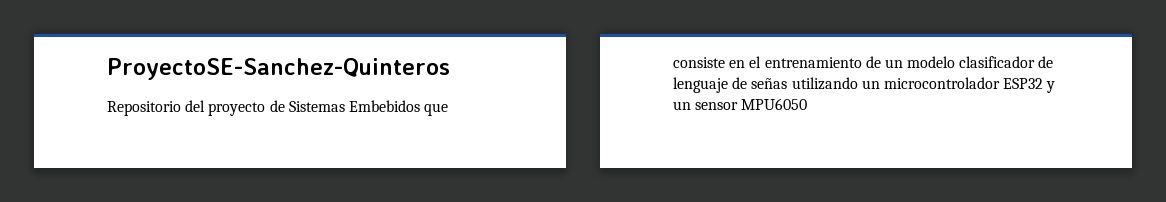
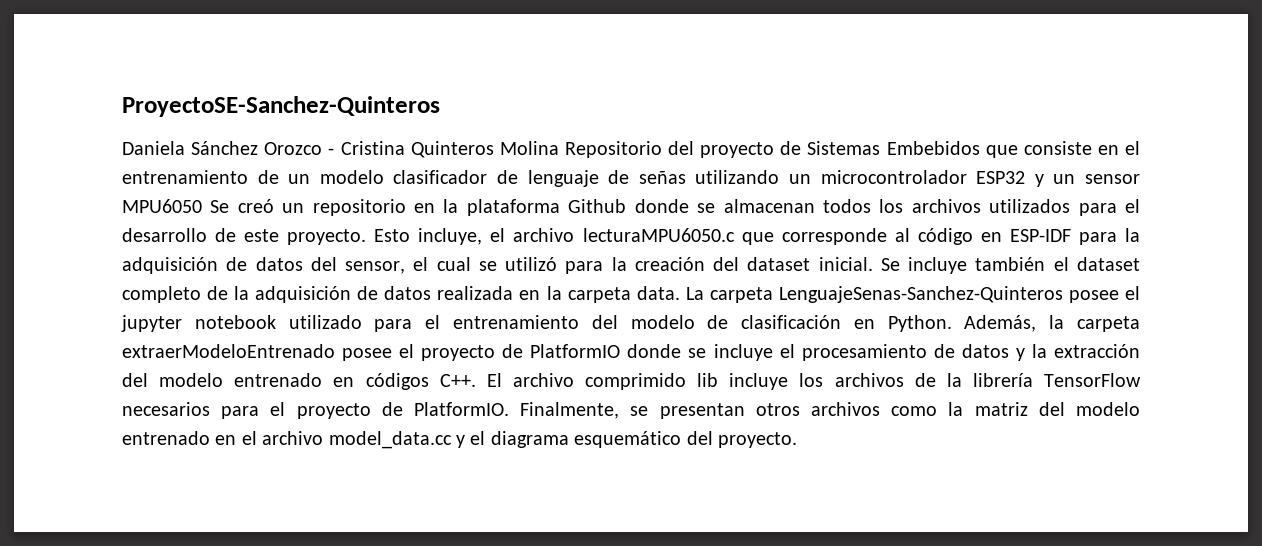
- Repositorio del proyecto de Sistemas Embebidos que consiste en el entrenamiento de un modelo clasificador de lenguaje de señas utilizando un microcontrolador ESP32 y un sensor MPU6050
+ Daniela Sánchez Orozco - Cristina Quinteros Molina Repositorio del proyecto de Sistemas Embebidos que consiste en el entrenamiento de un modelo clasificador de lenguaje de señas utilizando un microcontrolador ESP32 y un sensor MPU6050 Se creó un repositorio en la plataforma Github donde se almacenan todos los archivos utilizados para el desarrollo de este proyecto. Esto incluye, el archivo lecturaMPU6050.c que corresponde al código en ESP-IDF para la adquisición de datos del sensor, el cual se utilizó para la creación del dataset inicial. Se incluye también el dataset completo de la adquisición de datos realizada en la carpeta data. La carpeta LenguajeSenas-Sanchez-Quinteros posee el jupyter notebook utilizado para el entrenamiento del modelo de clasificación en Python. Además, la carpeta extraerModeloEntrenado posee el proyecto de PlatformIO donde se incluye el procesamiento de datos y la extracción del modelo entrenado en códigos C++. El archivo comprimido lib incluye los archivos de la librería TensorFlow necesarios para el proyecto de PlatformIO. Finalmente, se presentan otros archivos como la matriz del modelo entrenado en el archivo model_data.cc y el diagrama esquemático del proyecto.

